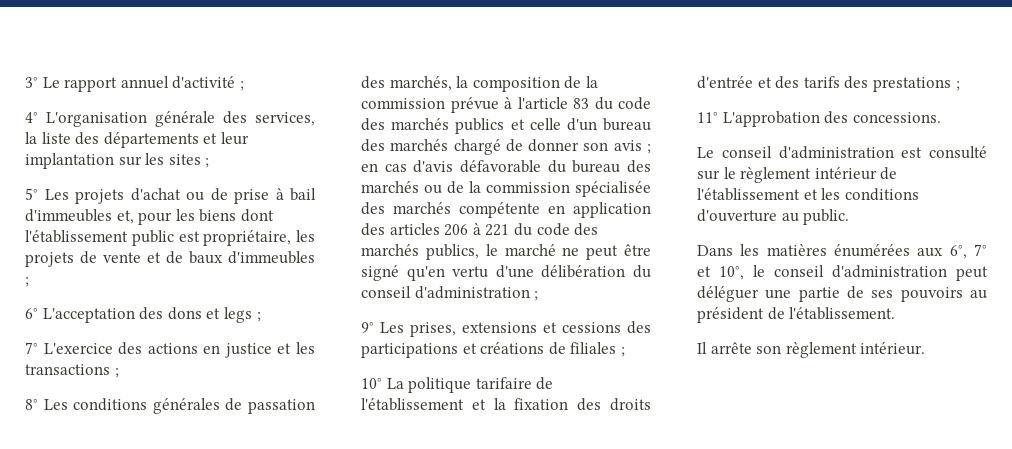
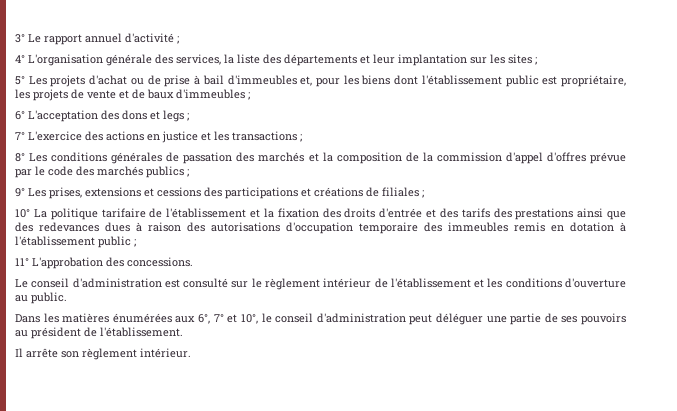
- 8° Les conditions générales de passation des marchés, la composition de la commission prévue à l'article 83 du code des marchés publics et celle d'un bureau des marchés chargé de donner son avis ; en cas d'avis défavorable du bureau des marchés ou de la commission spécialisée des marchés compétente en application des articles 206 à 221 du code des marchés publics, le marché ne peut être signé qu'en vertu d'une délibération du conseil d'administration ;
+ 8° Les conditions générales de passation des marchés et la composition de la commission d'appel d'offres prévue par le code des marchés publics ;
- 10° La politique tarifaire de l'établissement et la fixation des droits d'entrée et des tarifs des prestations ;
+ 10° La politique tarifaire de l'établissement et la fixation des droits d'entrée et des tarifs des prestations ainsi que des redevances dues à raison des autorisations d'occupation temporaire des immeubles remis en dotation à l'établissement public ;

